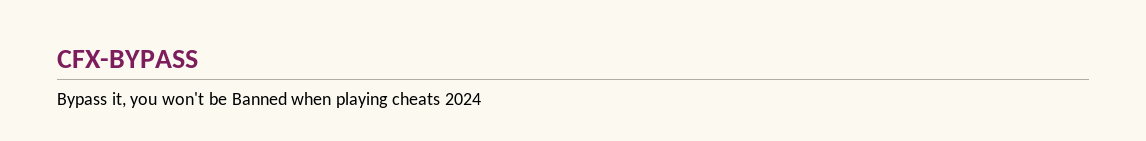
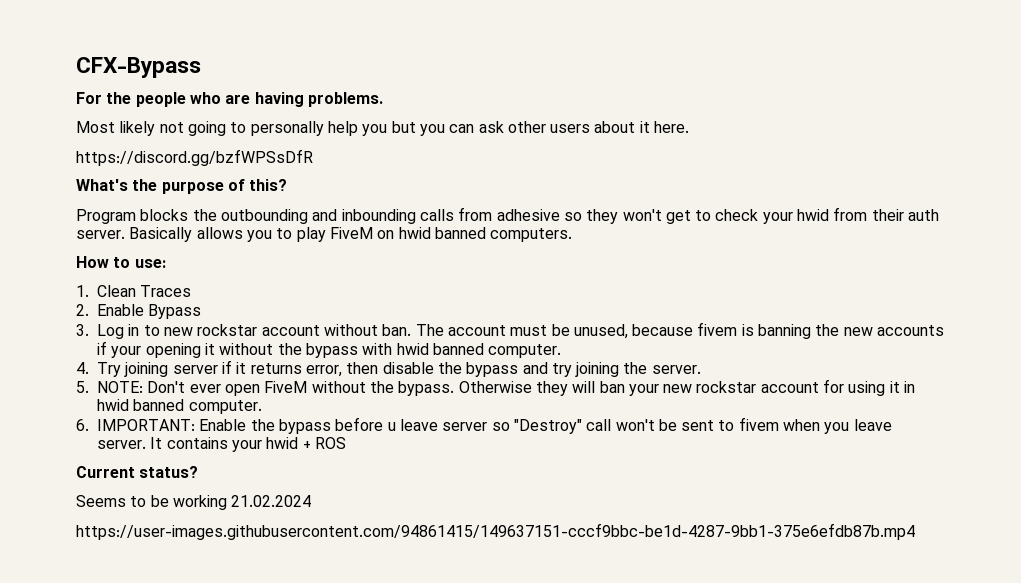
- CFX-BYPASS
- Bypass it, you won't be Banned when playing cheats 2024
+ CFX-Bypass
+ For the people who are having problems.
+ Most likely not going to personally help you but you can ask other users about it here.
+ https://discord.gg/bzfWPSsDfR
+ What's the purpose of this?
+ Program blocks the outbounding and inbounding calls from adhesive so they won't get to check your hwid from their auth server. Basically allows you to play FiveM on hwid banned computers.
+ How to use:
+ 1. Clean Traces
+ 2. Enable Bypass
+ 3. Log in to new rockstar account without ban. The account must be unused, because fivem is banning the new accounts if your opening it without the bypass with hwid banned computer.
+ 4. Try joining server if it returns error, then disable the bypass and try joining the server.
+ 5. NOTE: Don't ever open FiveM without the bypass. Otherwise they will ban your new rockstar account for using it in hwid banned computer.
+ 6. IMPORTANT: Enable the bypass before u leave server so "Destroy" call won't be sent to fivem when you leave server. It contains your hwid + ROS
+ Current status?
+ Seems to be working 21.02.2024
+ https://user-images.githubusercontent.com/94861415/149637151-cccf9bbc-be1d-4287-9bb1-375e6efdb87b.mp4

